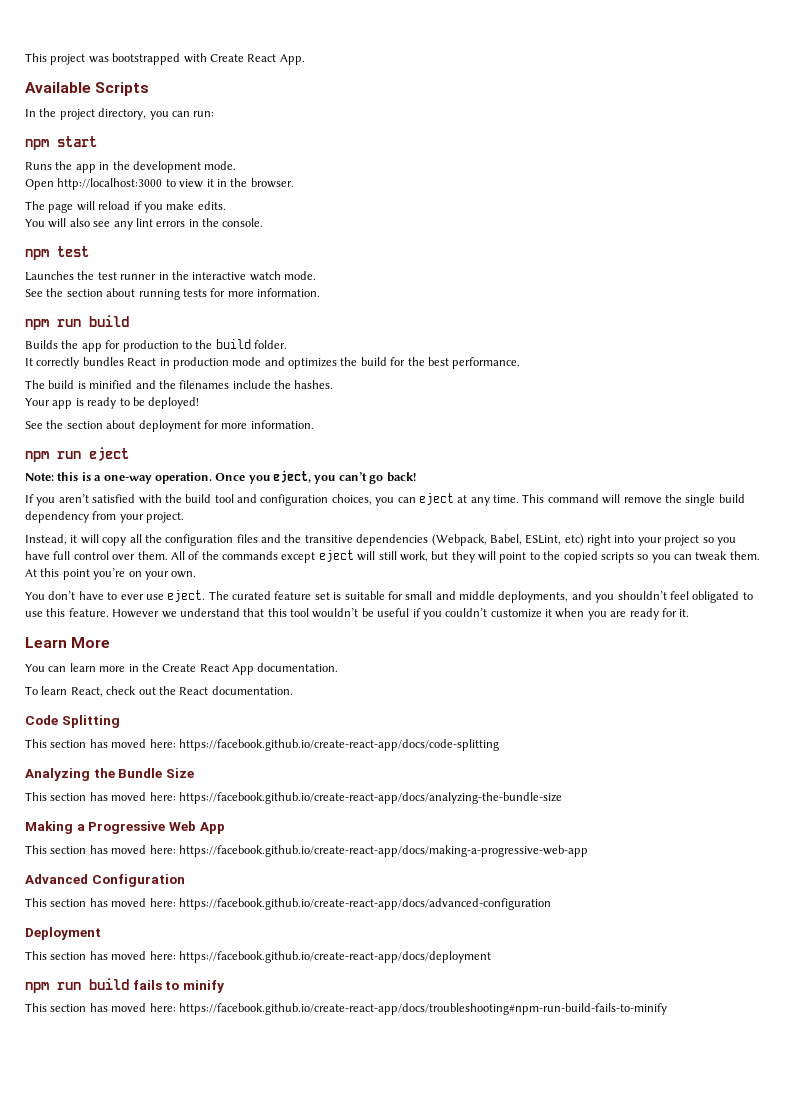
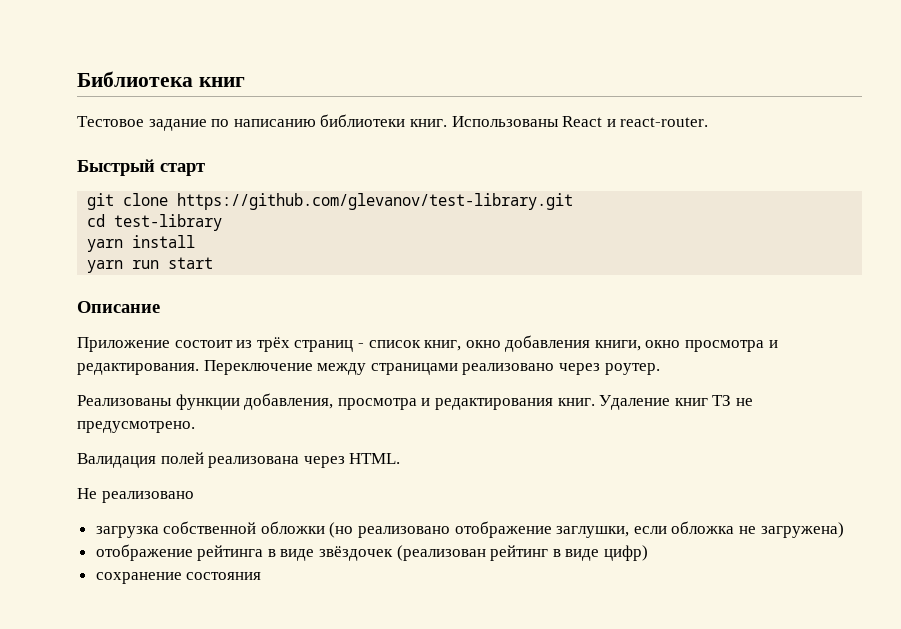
- This project was bootstrapped with Create React App.
- Available Scripts
- In the project directory, you can run:
- npm start
- Runs the app in the development mode.
- Open http://localhost:3000 to view it in the browser.
- The page will reload if you make edits.
- You will also see any lint errors in the console.
- npm test
- Launches the test runner in the interactive watch mode.
- See the section about running tests for more information.
- npm run build
- Builds the app for production to the build folder.
- It correctly bundles React in production mode and optimizes the build for the best performance.
- The build is minified and the filenames include the hashes.
- Your app is ready to be deployed!
- See the section about deployment for more information.
- npm run eject
- Note: this is a one-way operation. Once you eject, you can’t go back!
- If you aren’t satisfied with the build tool and configuration choices, you can eject at any time. This command will remove the single build dependency from your project.
- Instead, it will copy all the configuration files and the transitive dependencies (Webpack, Babel, ESLint, etc) right into your project so you have full control over them. All of the commands except eject will still work, but they will point to the copied scripts so you can tweak them. At this point you’re on your own.
- You don’t have to ever use eject. The curated feature set is suitable for small and middle deployments, and you shouldn’t feel obligated to use this feature. However we understand that this tool wouldn’t be useful if you couldn’t customize it when you are ready for it.
- Learn More
- You can learn more in the Create React App documentation.
- To learn React, check out the React documentation.
- Code Splitting
- This section has moved here: https://facebook.github.io/create-react-app/docs/code-splitting
- Analyzing the Bundle Size
- This section has moved here: https://facebook.github.io/create-react-app/docs/analyzing-the-bundle-size
- Making a Progressive Web App
- This section has moved here: https://facebook.github.io/create-react-app/docs/making-a-progressive-web-app
- Advanced Configuration
- This section has moved here: https://facebook.github.io/create-react-app/docs/advanced-configuration
- Deployment
- This section has moved here: https://facebook.github.io/create-react-app/docs/deployment
- npm run build fails to minify
- This section has moved here: https://facebook.github.io/create-react-app/docs/troubleshooting#npm-run-build-fails-to-minify
+ Библиотека книг
+ Тестовое задание по написанию библиотеки книг. Использованы React и react-router.
+ Быстрый старт
+ git clone https://github.com/glevanov/test-library.git
+ cd test-library
+ yarn install
+ yarn run start
+ Описание
+ Приложение состоит из трёх страниц - список книг, окно добавления книги, окно просмотра и редактирования. Переключение между страницами реализовано через роутер.
+ Реализованы функции добавления, просмотра и редактирования книг. Удаление книг ТЗ не предусмотрено.
+ Валидация полей реализована через HTML.
+ Не реализовано
+ загрузка собственной обложки (но реализовано отображение заглушки, если обложка не загружена)
+ отображение рейтинга в виде звёздочек (реализован рейтинг в виде цифр)
+ сохранение состояния

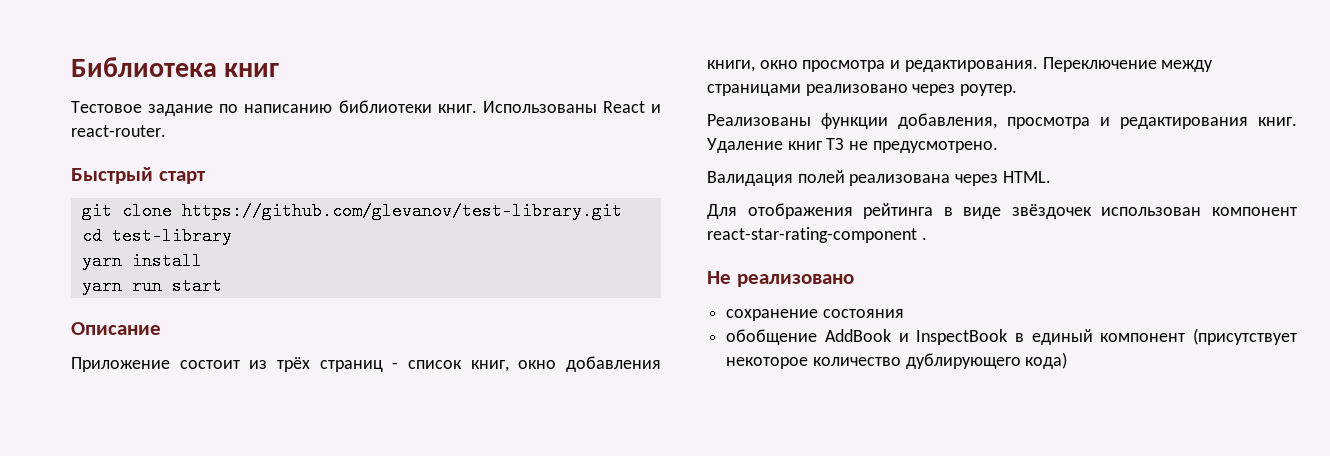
+ Для отображения рейтинга в виде звёздочек использован компонент react-star-rating-component .
  Не реализовано
- загрузка собственной обложки (но реализовано отображение заглушки, если обложка не загружена)
- отображение рейтинга в виде звёздочек (реализован рейтинг в виде цифр)
  сохранение состояния
+ обобщение AddBook и InspectBook в единый компонент (присутствует некоторое количество дублирующего кода)

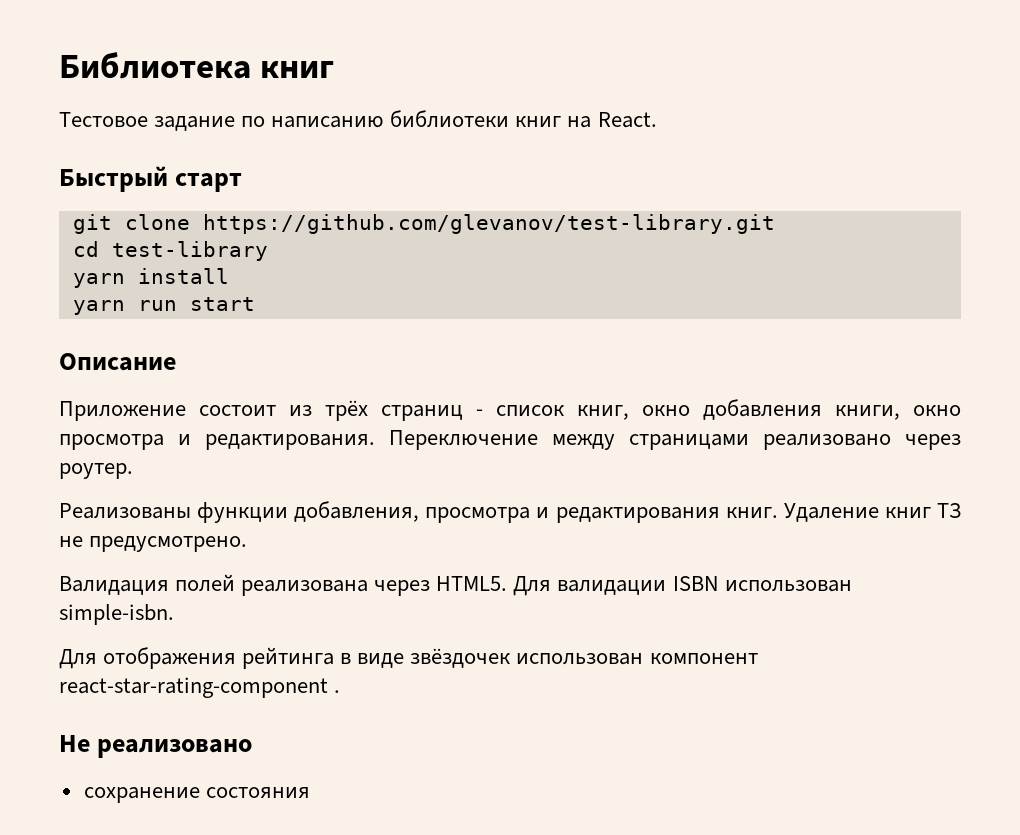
- Тестовое задание по написанию библиотеки книг. Использованы React и react-router.
+ Тестовое задание по написанию библиотеки книг на React.
- Валидация полей реализована через HTML.
+ Валидация полей реализована через HTML5. Для валидации ISBN использован simple-isbn.
- обобщение AddBook и InspectBook в единый компонент (присутствует некоторое количество дублирующего кода)

